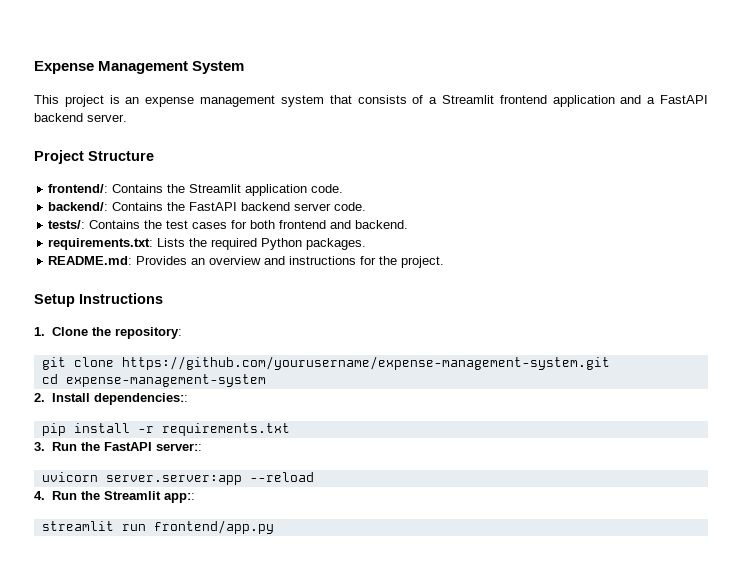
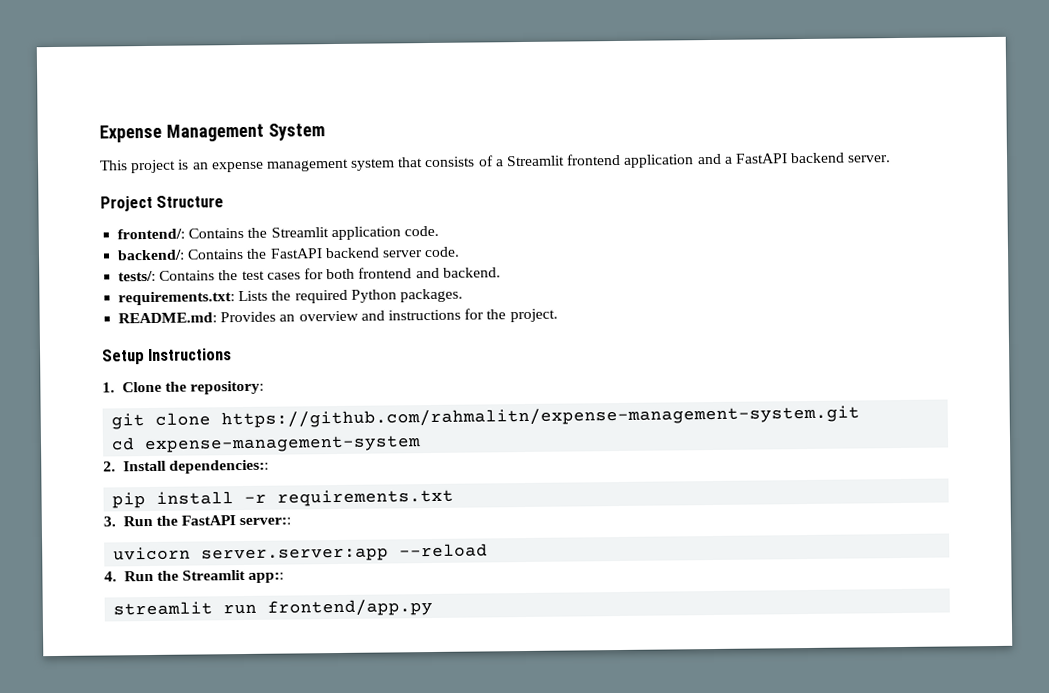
- git clone https://github.com/yourusername/expense-management-system.git
+ git clone https://github.com/rahmalitn/expense-management-system.git

